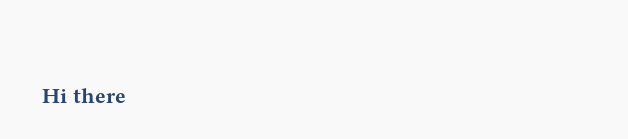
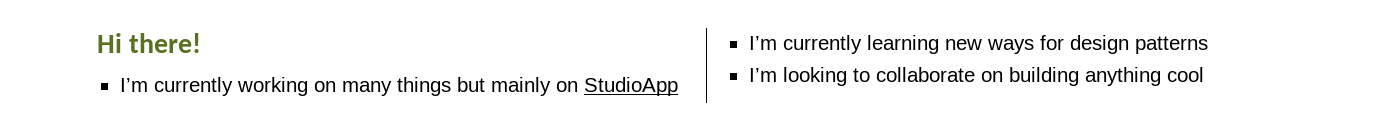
- Hi there
+ Hi there!
+ I’m currently working on many things but mainly on StudioApp
+ I’m currently learning new ways for design patterns
+ I’m looking to collaborate on building anything cool

